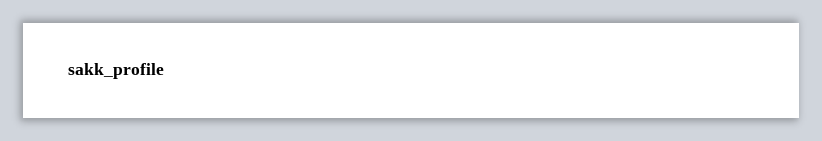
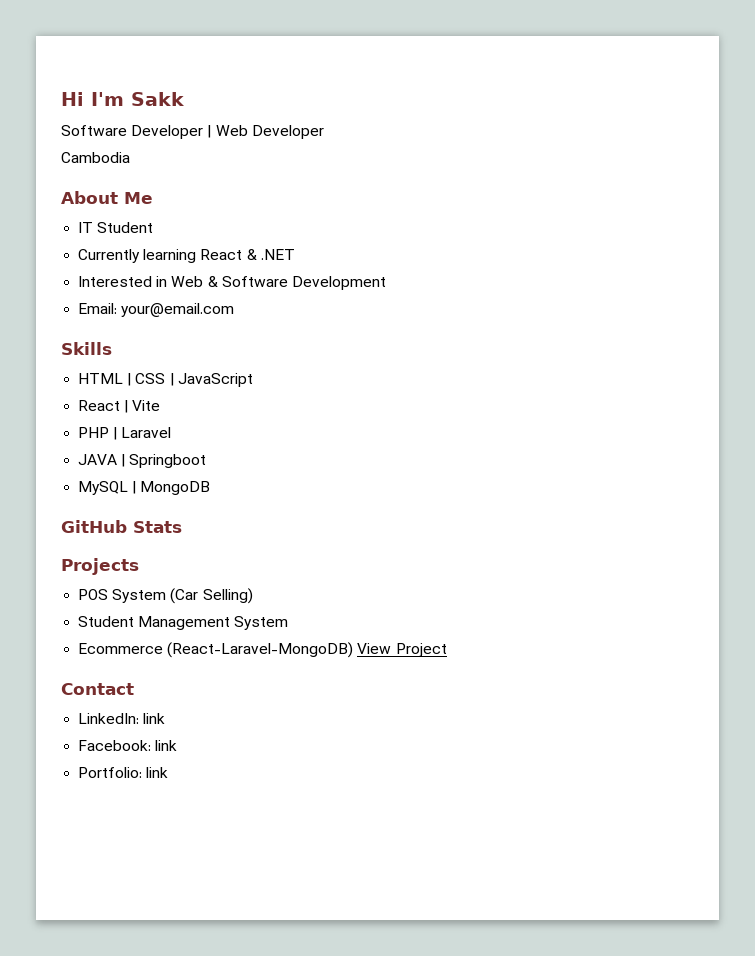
- sakk_profile
+ Hi I'm Sakk
+ Software Developer | Web Developer
+ Cambodia
+ About Me
+ IT Student
+ Currently learning React & .NET
+ Interested in Web & Software Development
+ Email: your@email.com
+ Skills
+ HTML | CSS | JavaScript
+ React | Vite
+ PHP | Laravel
+ JAVA | Springboot
+ MySQL | MongoDB
+ GitHub Stats
+ Projects
+ POS System (Car Selling)
+ Student Management System
+ Ecommerce (React-Laravel-MongoDB) View Project
+ Contact
+ LinkedIn: link
+ Facebook: link
+ Portfolio: link

